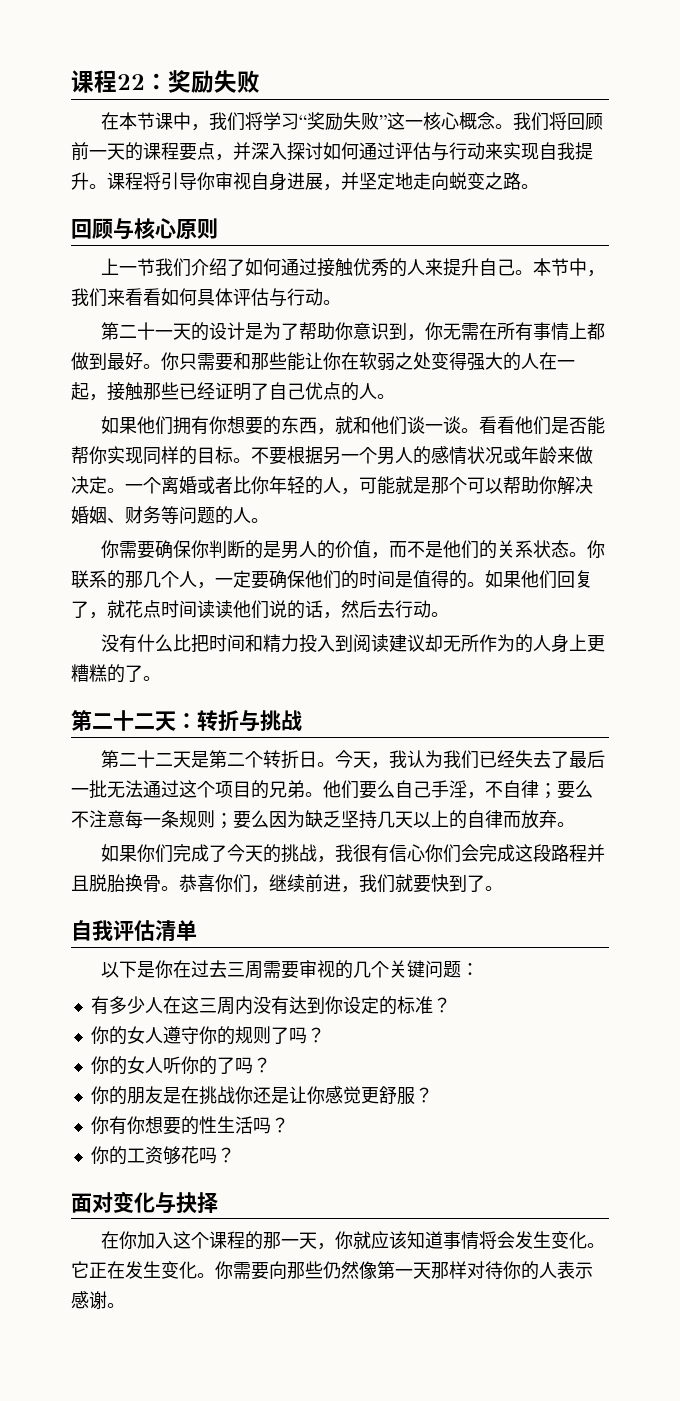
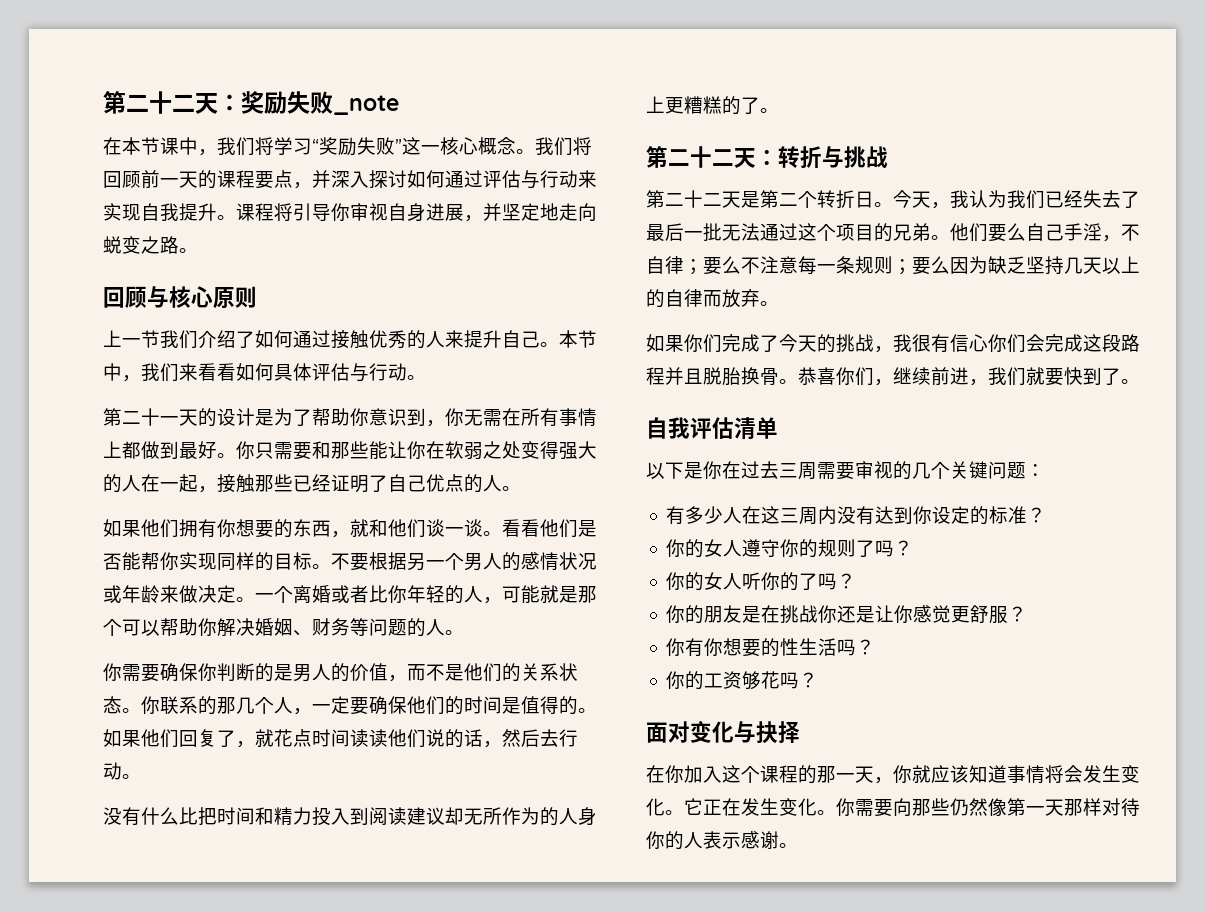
- 课程22：奖励失败
+ 第二十二天：奖励失败_note

